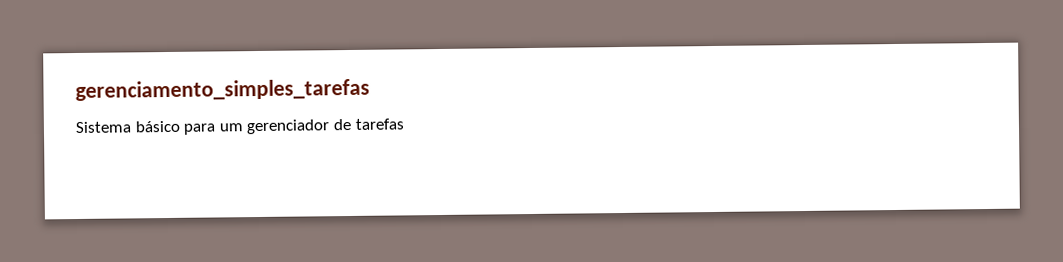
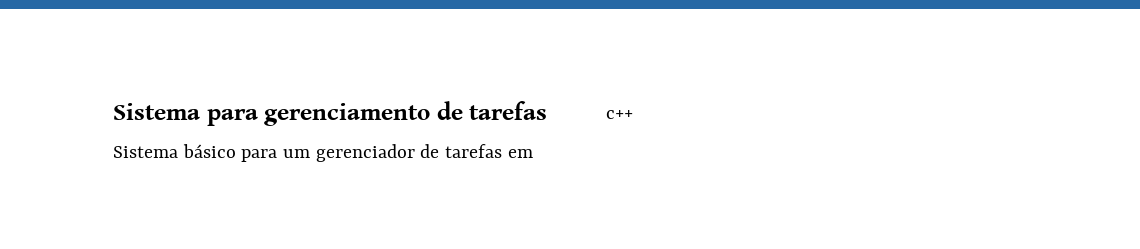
- gerenciamento_simples_tarefas
+ Sistema para gerenciamento de tarefas
- Sistema básico para um gerenciador de tarefas
+ Sistema básico para um gerenciador de tarefas em c++

